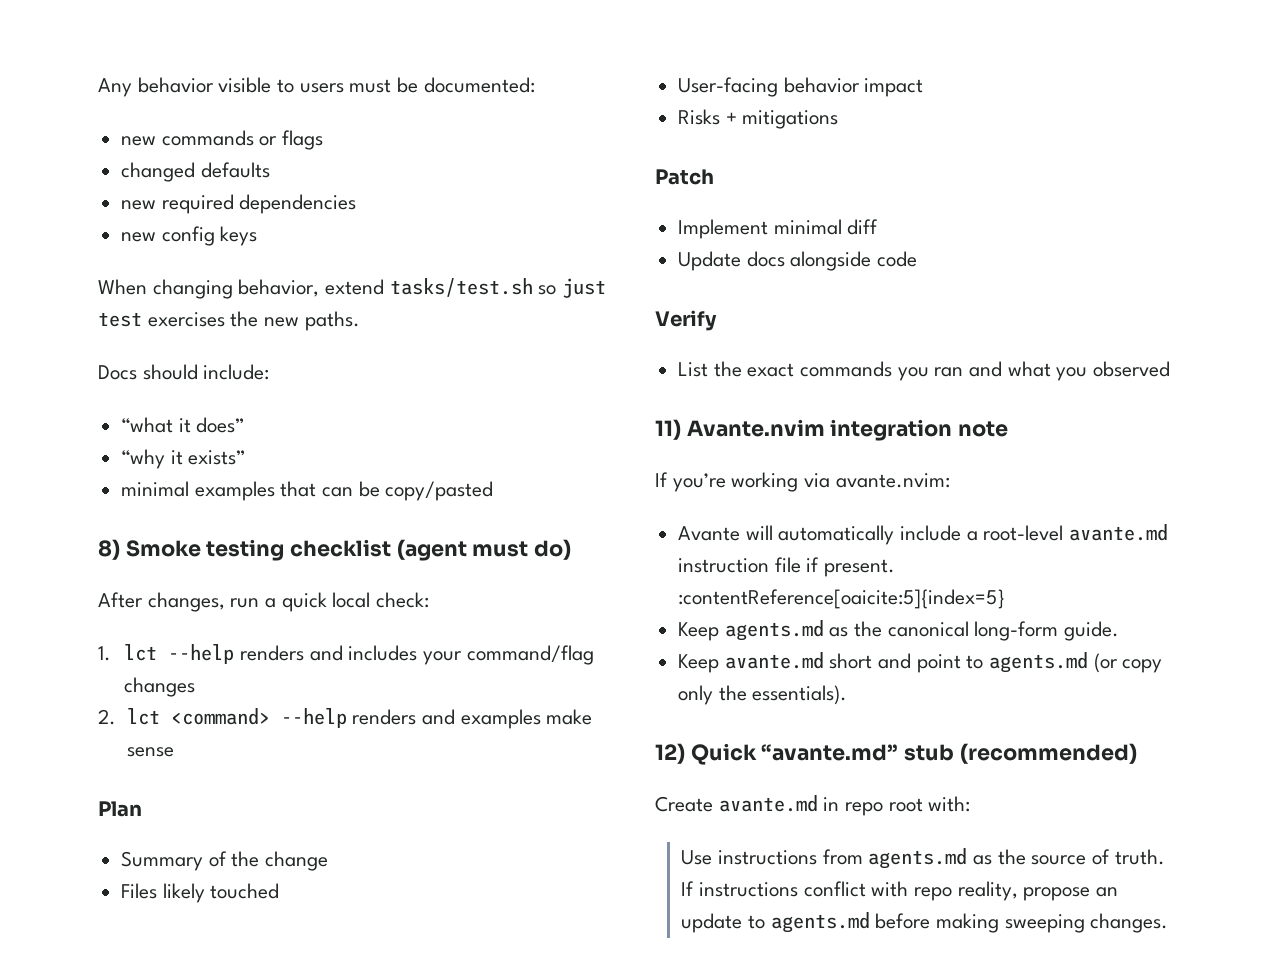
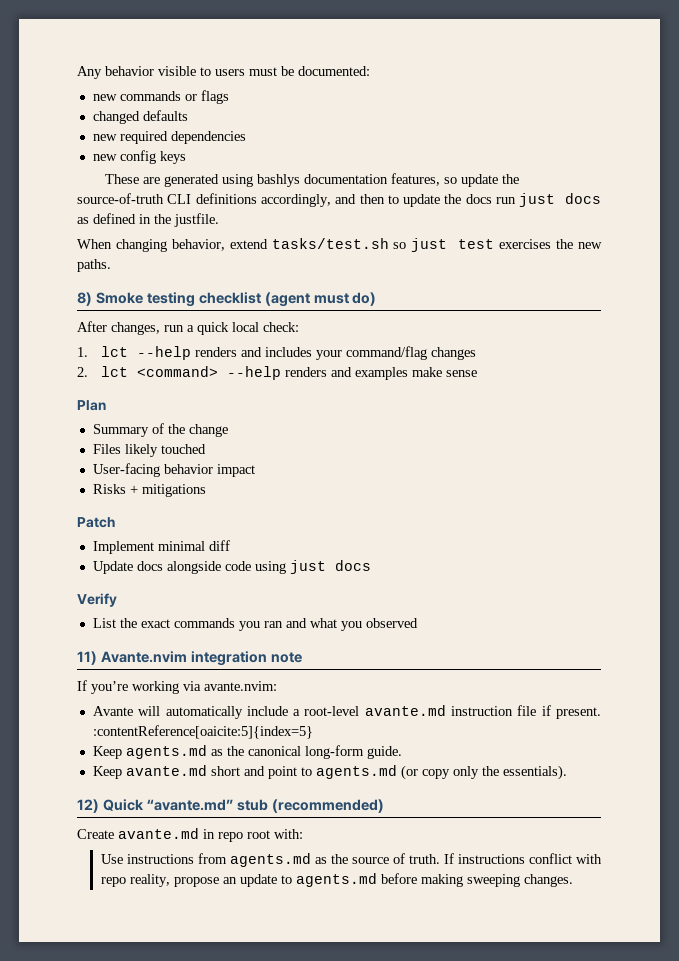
+ These are generated using bashlys documentation features, so update the source-of-truth CLI definitions accordingly, and then to update the docs run just docs as defined in the justfile.
- Docs should include:
- “what it does”
- “why it exists”
- minimal examples that can be copy/pasted
- Update docs alongside code
+ Update docs alongside code using just docs

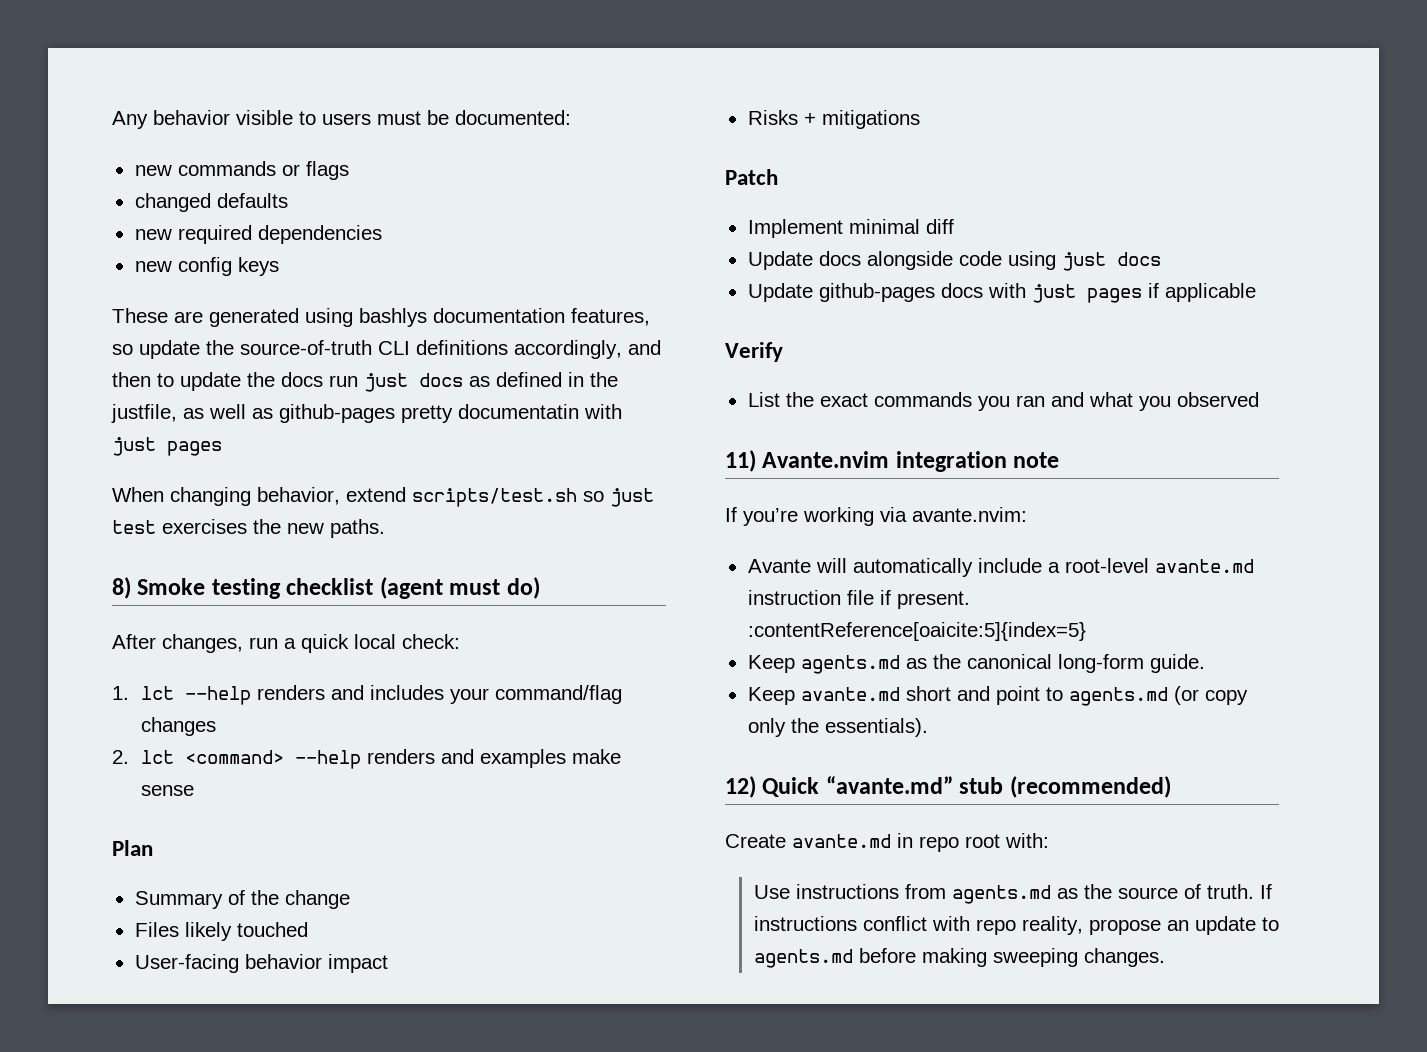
- These are generated using bashlys documentation features, so update the source-of-truth CLI definitions accordingly, and then to update the docs run just docs as defined in the justfile.
+ These are generated using bashlys documentation features, so update the source-of-truth CLI definitions accordingly, and then to update the docs run just docs as defined in the justfile, as well as github-pages pretty documentatin with just pages
- When changing behavior, extend tasks/test.sh so just test exercises the new paths.
+ When changing behavior, extend scripts/test.sh so just test exercises the new paths.
+ Update github-pages docs with just pages if applicable

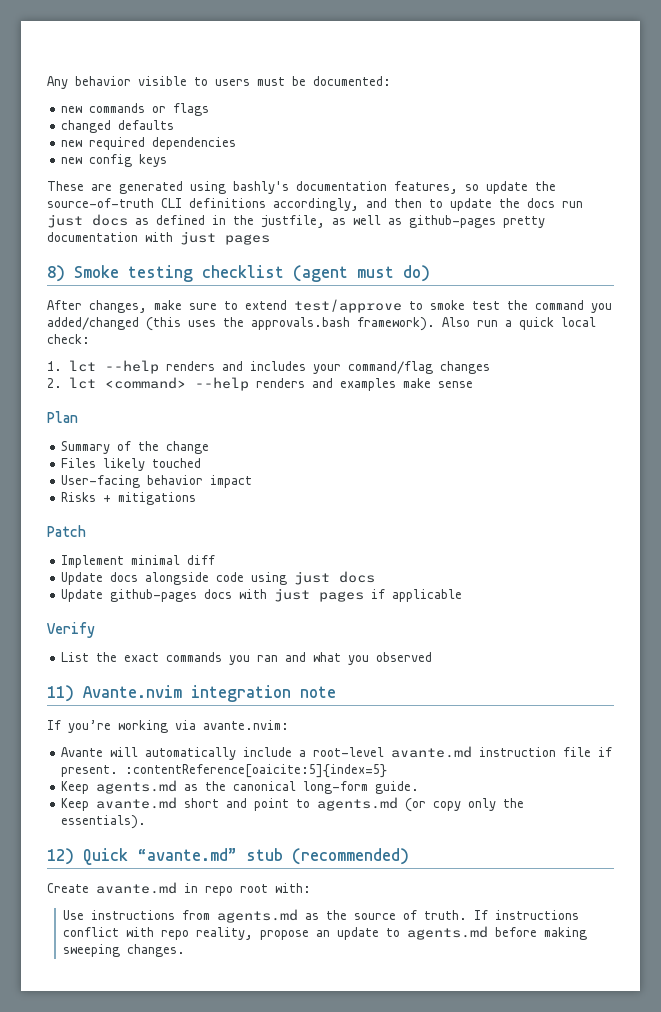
- These are generated using bashlys documentation features, so update the source-of-truth CLI definitions accordingly, and then to update the docs run just docs as defined in the justfile, as well as github-pages pretty documentatin with just pages
- When changing behavior, extend scripts/test.sh so just test exercises the new paths.
+ These are generated using bashly's documentation features, so update the source-of-truth CLI definitions accordingly, and then to update the docs run just docs as defined in the justfile, as well as github-pages pretty documentation with just pages
- After changes, run a quick local check:
+ After changes, make sure to extend test/approve to smoke test the command you added/changed (this uses the approvals.bash framework). Also run a quick local check:

